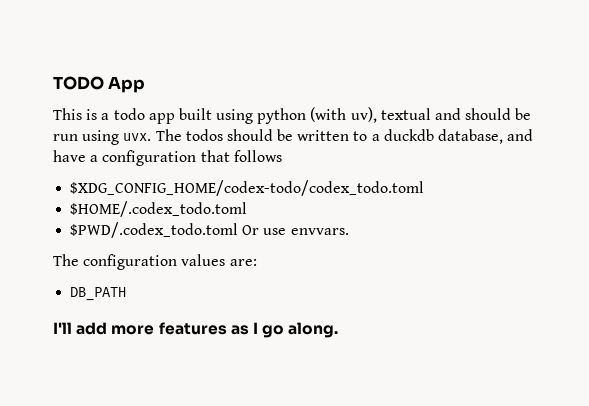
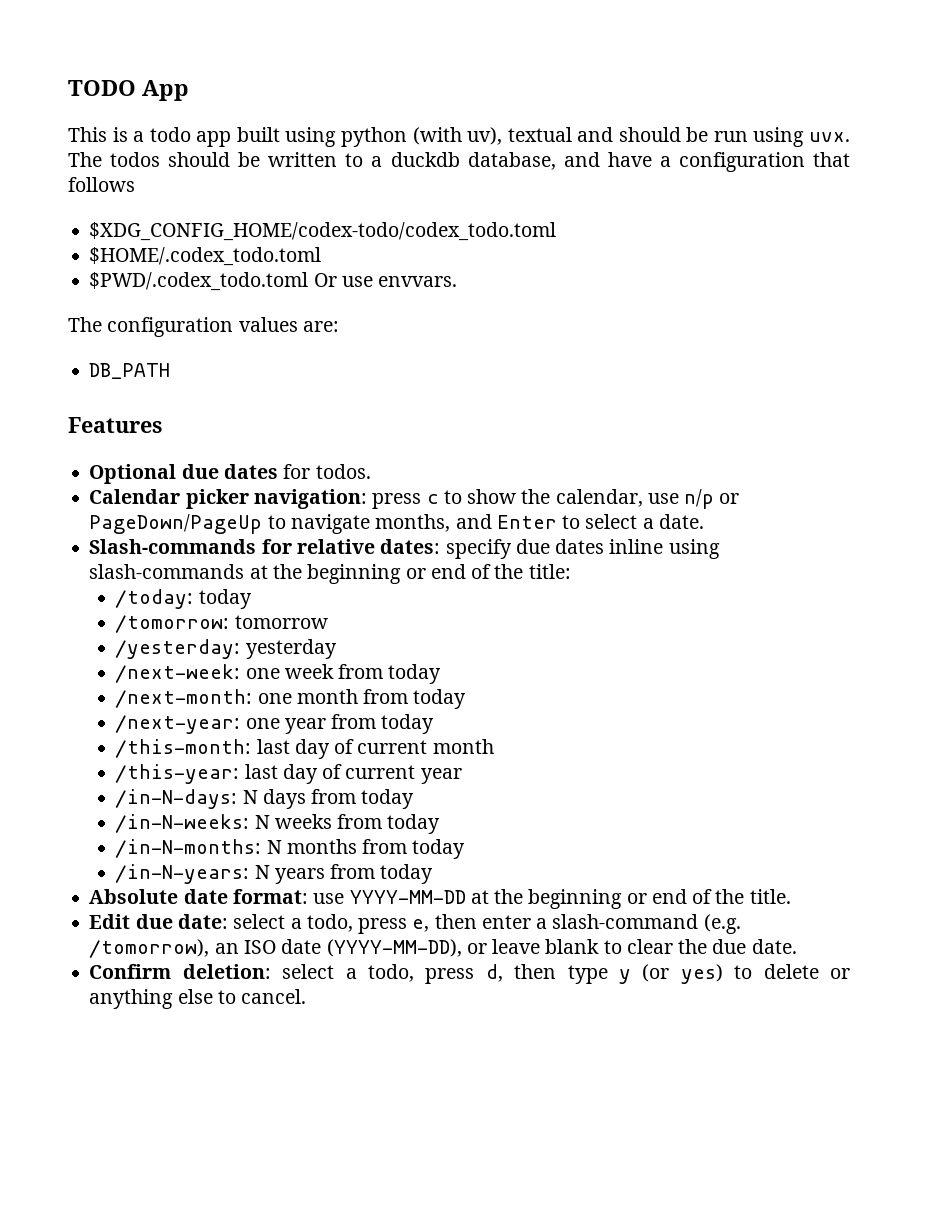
- I'll add more features as I go along.
+ Features
+ Optional due dates for todos.
+ Calendar picker navigation: press c to show the calendar, use n/p or PageDown/PageUp to navigate months, and Enter to select a date.
+ Slash-commands for relative dates: specify due dates inline using slash-commands at the beginning or end of the title:
+ /today: today
+ /tomorrow: tomorrow
+ /yesterday: yesterday
+ /next-week: one week from today
+ /next-month: one month from today
+ /next-year: one year from today
+ /this-month: last day of current month
+ /this-year: last day of current year
+ /in-N-days: N days from today
+ /in-N-weeks: N weeks from today
+ /in-N-months: N months from today
+ /in-N-years: N years from today
+ Absolute date format: use YYYY-MM-DD at the beginning or end of the title.
+ Edit due date: select a todo, press e, then enter a slash-command (e.g. /tomorrow), an ISO date (YYYY-MM-DD), or leave blank to clear the due date.
+ Confirm deletion: select a todo, press d, then type y (or yes) to delete or anything else to cancel.

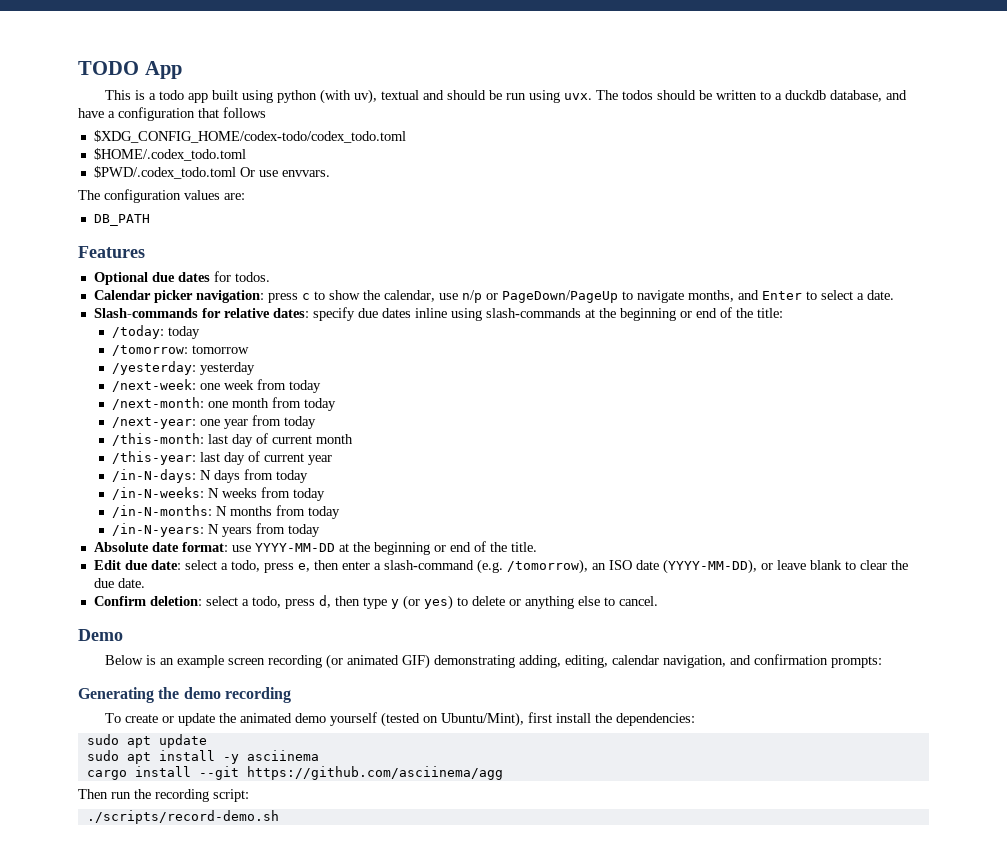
+ Demo
+ Below is an example screen recording (or animated GIF) demonstrating adding, editing, calendar navigation, and confirmation prompts:
+ Generating the demo recording
+ To create or update the animated demo yourself (tested on Ubuntu/Mint), first install the dependencies:
+ sudo apt update
+ sudo apt install -y asciinema
+ cargo install --git https://github.com/asciinema/agg
+ Then run the recording script:
+ ./scripts/record-demo.sh

